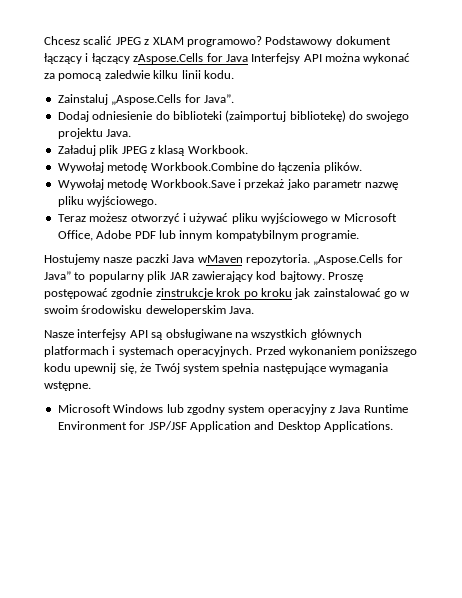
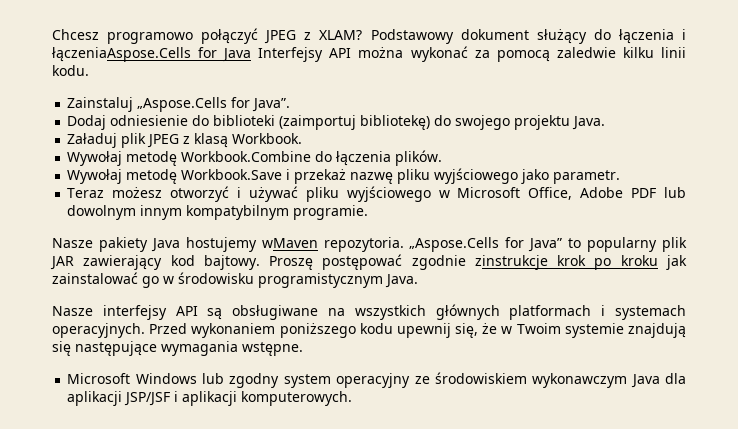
- Chcesz scalić JPEG z XLAM programowo? Podstawowy dokument łączący i łączący zAspose.Cells for Java Interfejsy API można wykonać za pomocą zaledwie kilku linii kodu.
+ Chcesz programowo połączyć JPEG z XLAM? Podstawowy dokument służący do łączenia i łączeniaAspose.Cells for Java Interfejsy API można wykonać za pomocą zaledwie kilku linii kodu.
- Wywołaj metodę Workbook.Save i przekaż jako parametr nazwę pliku wyjściowego.
+ Wywołaj metodę Workbook.Save i przekaż nazwę pliku wyjściowego jako parametr.
- Teraz możesz otworzyć i używać pliku wyjściowego w Microsoft Office, Adobe PDF lub innym kompatybilnym programie.
+ Teraz możesz otworzyć i używać pliku wyjściowego w Microsoft Office, Adobe PDF lub dowolnym innym kompatybilnym programie.
- Hostujemy nasze paczki Java wMaven repozytoria.
+ Nasze pakiety Java hostujemy wMaven repozytoria.
- Proszę postępować zgodnie zinstrukcje krok po kroku jak zainstalować go w swoim środowisku deweloperskim Java.
+ Proszę postępować zgodnie zinstrukcje krok po kroku jak zainstalować go w środowisku programistycznym Java.
- Przed wykonaniem poniższego kodu upewnij się, że Twój system spełnia następujące wymagania wstępne.
+ Przed wykonaniem poniższego kodu upewnij się, że w Twoim systemie znajdują się następujące wymagania wstępne.
- Microsoft Windows lub zgodny system operacyjny z Java Runtime Environment for JSP/JSF Application and Desktop Applications.
+ Microsoft Windows lub zgodny system operacyjny ze środowiskiem wykonawczym Java dla aplikacji JSP/JSF i aplikacji komputerowych.

